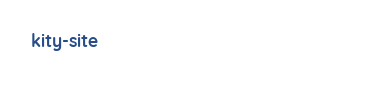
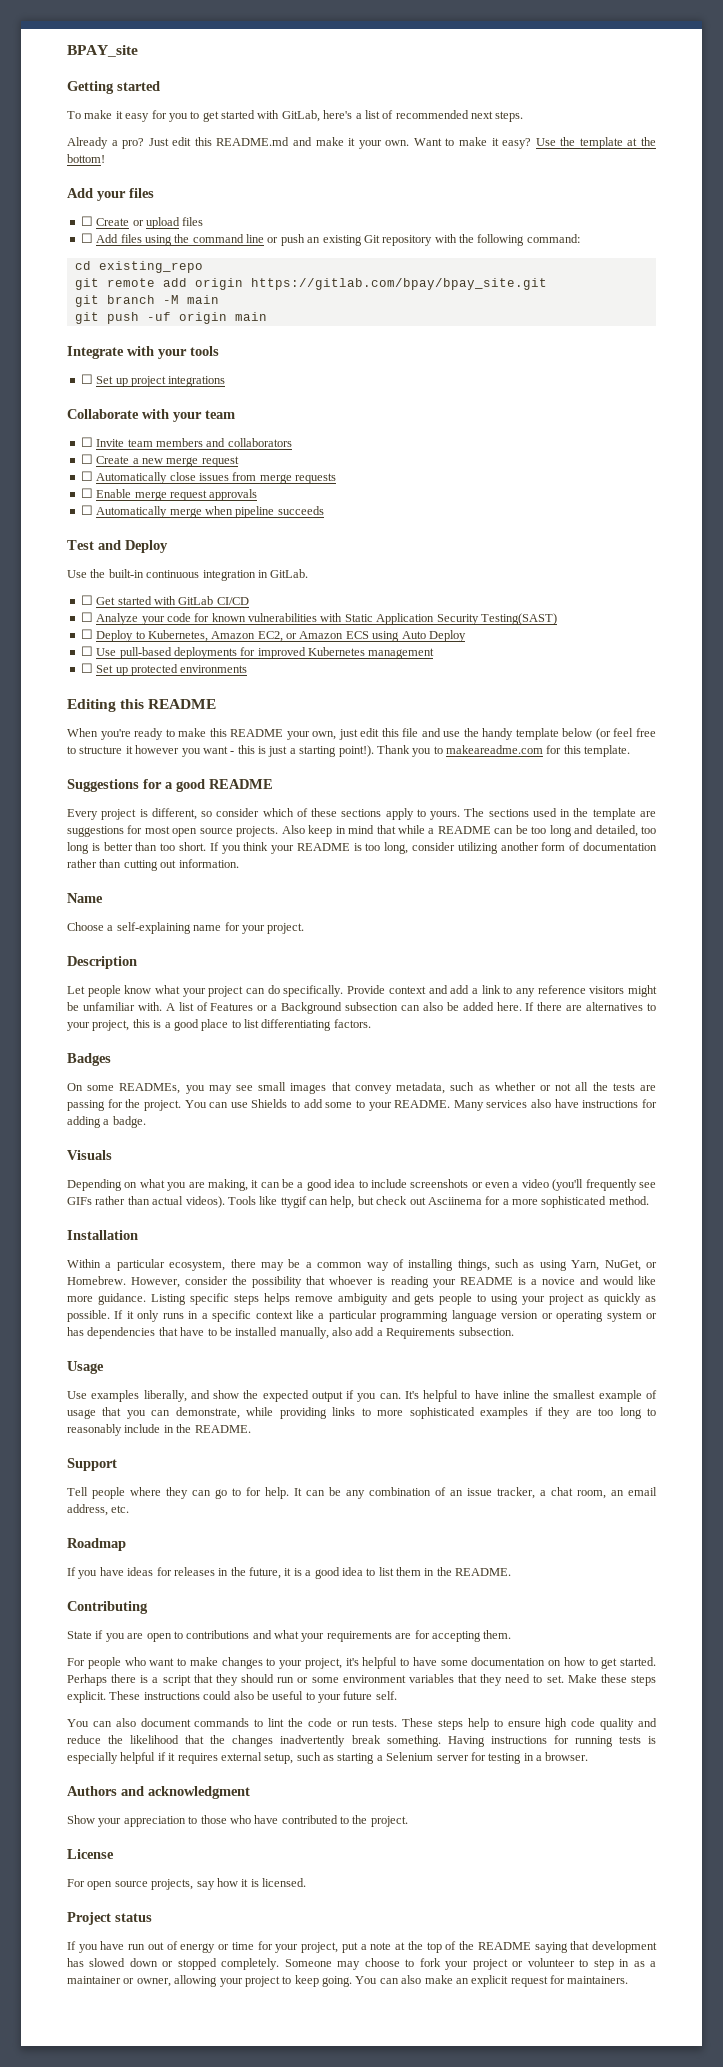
- kity-site
+ BPAY_site
+ Getting started
+ To make it easy for you to get started with GitLab, here's a list of recommended next steps.
+ Already a pro? Just edit this README.md and make it your own. Want to make it easy? Use the template at the bottom!
+ Add your files
+ ☐ Create or upload files
+ ☐ Add files using the command line or push an existing Git repository with the following command:
+ cd existing_repo
+ git remote add origin https://gitlab.com/bpay/bpay_site.git
+ git branch -M main
+ git push -uf origin main
+ Integrate with your tools
+ ☐ Set up project integrations
+ Collaborate with your team
+ ☐ Invite team members and collaborators
+ ☐ Create a new merge request
+ ☐ Automatically close issues from merge requests
+ ☐ Enable merge request approvals
+ ☐ Automatically merge when pipeline succeeds
+ Test and Deploy
+ Use the built-in continuous integration in GitLab.
+ ☐ Get started with GitLab CI/CD
+ ☐ Analyze your code for known vulnerabilities with Static Application Security Testing(SAST)
+ ☐ Deploy to Kubernetes, Amazon EC2, or Amazon ECS using Auto Deploy
+ ☐ Use pull-based deployments for improved Kubernetes management
+ ☐ Set up protected environments
+ Editing this README
+ When you're ready to make this README your own, just edit this file and use the handy template below (or feel free to structure it however you want - this is just a starting point!). Thank you to makeareadme.com for this template.
+ Suggestions for a good README
+ Every project is different, so consider which of these sections apply to yours. The sections used in the template are suggestions for most open source projects. Also keep in mind that while a README can be too long and detailed, too long is better than too short. If you think your README is too long, consider utilizing another form of documentation rather than cutting out information.
+ Name
+ Choose a self-explaining name for your project.
+ Description
+ Let people know what your project can do specifically. Provide context and add a link to any reference visitors might be unfamiliar with. A list of Features or a Background subsection can also be added here. If there are alternatives to your project, this is a good place to list differentiating factors.
+ Badges
+ On some READMEs, you may see small images that convey metadata, such as whether or not all the tests are passing for the project. You can use Shields to add some to your README. Many services also have instructions for adding a badge.
+ Visuals
+ Depending on what you are making, it can be a good idea to include screenshots or even a video (you'll frequently see GIFs rather than actual videos). Tools like ttygif can help, but check out Asciinema for a more sophisticated method.
+ Installation
+ Within a particular ecosystem, there may be a common way of installing things, such as using Yarn, NuGet, or Homebrew. However, consider the possibility that whoever is reading your README is a novice and would like more guidance. Listing specific steps helps remove ambiguity and gets people to using your project as quickly as possible. If it only runs in a specific context like a particular programming language version or operating system or has dependencies that have to be installed manually, also add a Requirements subsection.
+ Usage
+ Use examples liberally, and show the expected output if you can. It's helpful to have inline the smallest example of usage that you can demonstrate, while providing links to more sophisticated examples if they are too long to reasonably include in the README.
+ Support
+ Tell people where they can go to for help. It can be any combination of an issue tracker, a chat room, an email address, etc.
+ Roadmap
+ If you have ideas for releases in the future, it is a good idea to list them in the README.
+ Contributing
+ State if you are open to contributions and what your requirements are for accepting them.
+ For people who want to make changes to your project, it's helpful to have some documentation on how to get started. Perhaps there is a script that they should run or some environment variables that they need to set. Make these steps explicit. These instructions could also be useful to your future self.
+ You can also document commands to lint the code or run tests. These steps help to ensure high code quality and reduce the likelihood that the changes inadvertently break something. Having instructions for running tests is especially helpful if it requires external setup, such as starting a Selenium server for testing in a browser.
+ Authors and acknowledgment
+ Show your appreciation to those who have contributed to the project.
+ License
+ For open source projects, say how it is licensed.
+ Project status
+ If you have run out of energy or time for your project, put a note at the top of the README saying that development has slowed down or stopped completely. Someone may choose to fork your project or volunteer to step in as a maintainer or owner, allowing your project to keep going. You can also make an explicit request for maintainers.

